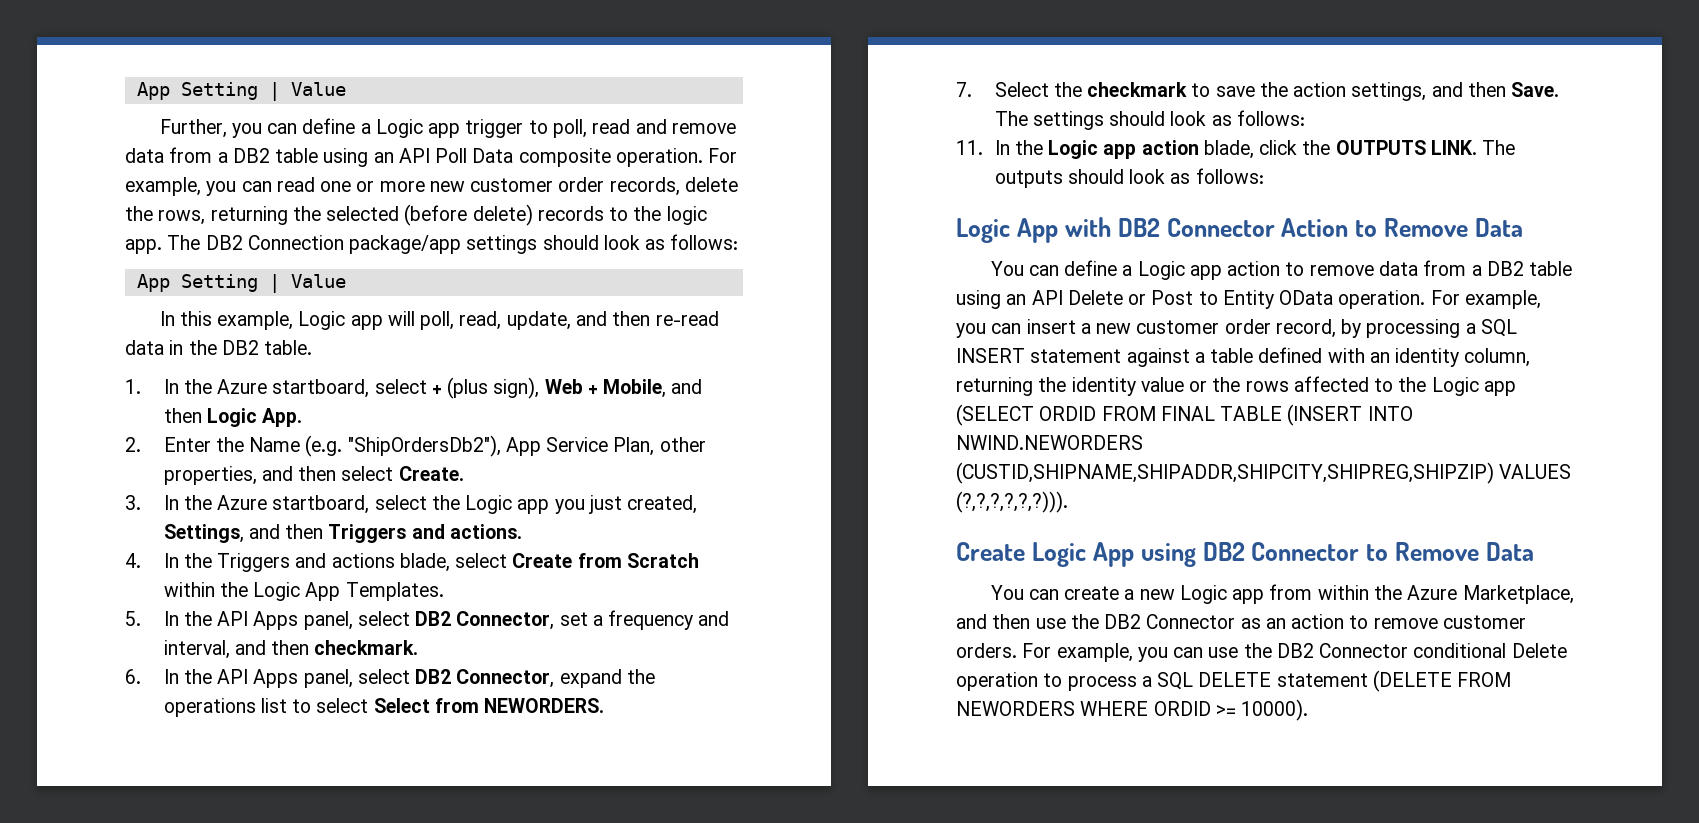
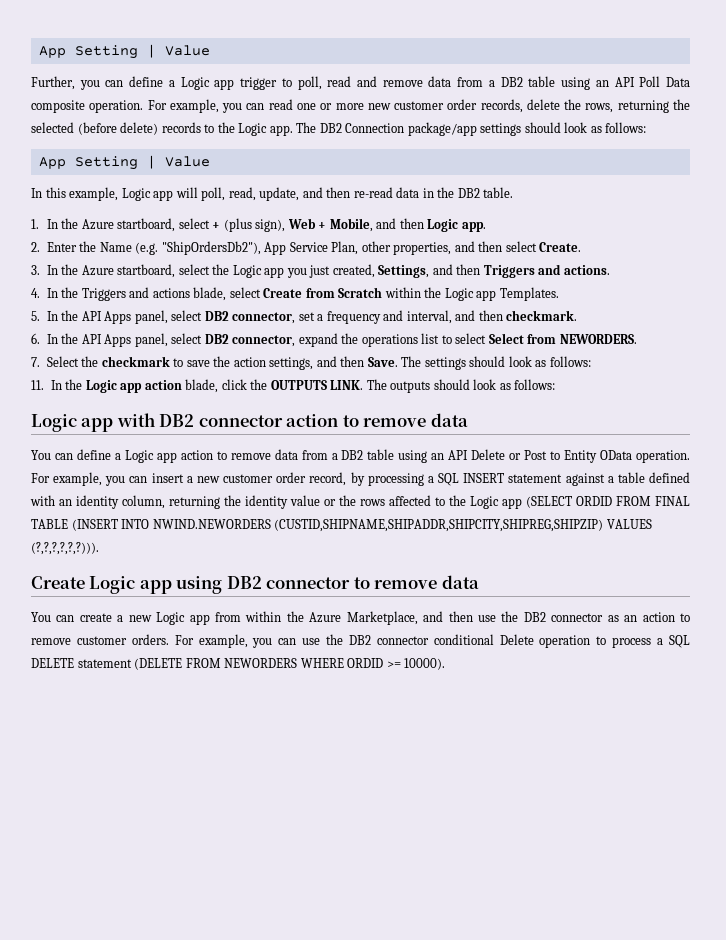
- For example, you can read one or more new customer order records, delete the rows, returning the selected (before delete) records to the logic app.
+ For example, you can read one or more new customer order records, delete the rows, returning the selected (before delete) records to the Logic app.
- 1. In the Azure startboard, select + (plus sign), Web + Mobile, and then Logic App.
+ 1. In the Azure startboard, select + (plus sign), Web + Mobile, and then Logic app.
- 4. In the Triggers and actions blade, select Create from Scratch within the Logic App Templates.
+ 4. In the Triggers and actions blade, select Create from Scratch within the Logic app Templates.
- 5. In the API Apps panel, select DB2 Connector, set a frequency and interval, and then checkmark.
+ 5. In the API Apps panel, select DB2 connector, set a frequency and interval, and then checkmark.
- 6. In the API Apps panel, select DB2 Connector, expand the operations list to select Select from NEWORDERS.
+ 6. In the API Apps panel, select DB2 connector, expand the operations list to select Select from NEWORDERS.
- Logic App with DB2 Connector Action to Remove Data
+ Logic app with DB2 connector action to remove data
- Create Logic App using DB2 Connector to Remove Data
+ Create Logic app using DB2 connector to remove data
- You can create a new Logic app from within the Azure Marketplace, and then use the DB2 Connector as an action to remove customer orders.
+ You can create a new Logic app from within the Azure Marketplace, and then use the DB2 connector as an action to remove customer orders.
- For example, you can use the DB2 Connector conditional Delete operation to process a SQL DELETE statement (DELETE FROM NEWORDERS WHERE ORDID >= 10000).
+ For example, you can use the DB2 connector conditional Delete operation to process a SQL DELETE statement (DELETE FROM NEWORDERS WHERE ORDID >= 10000).

